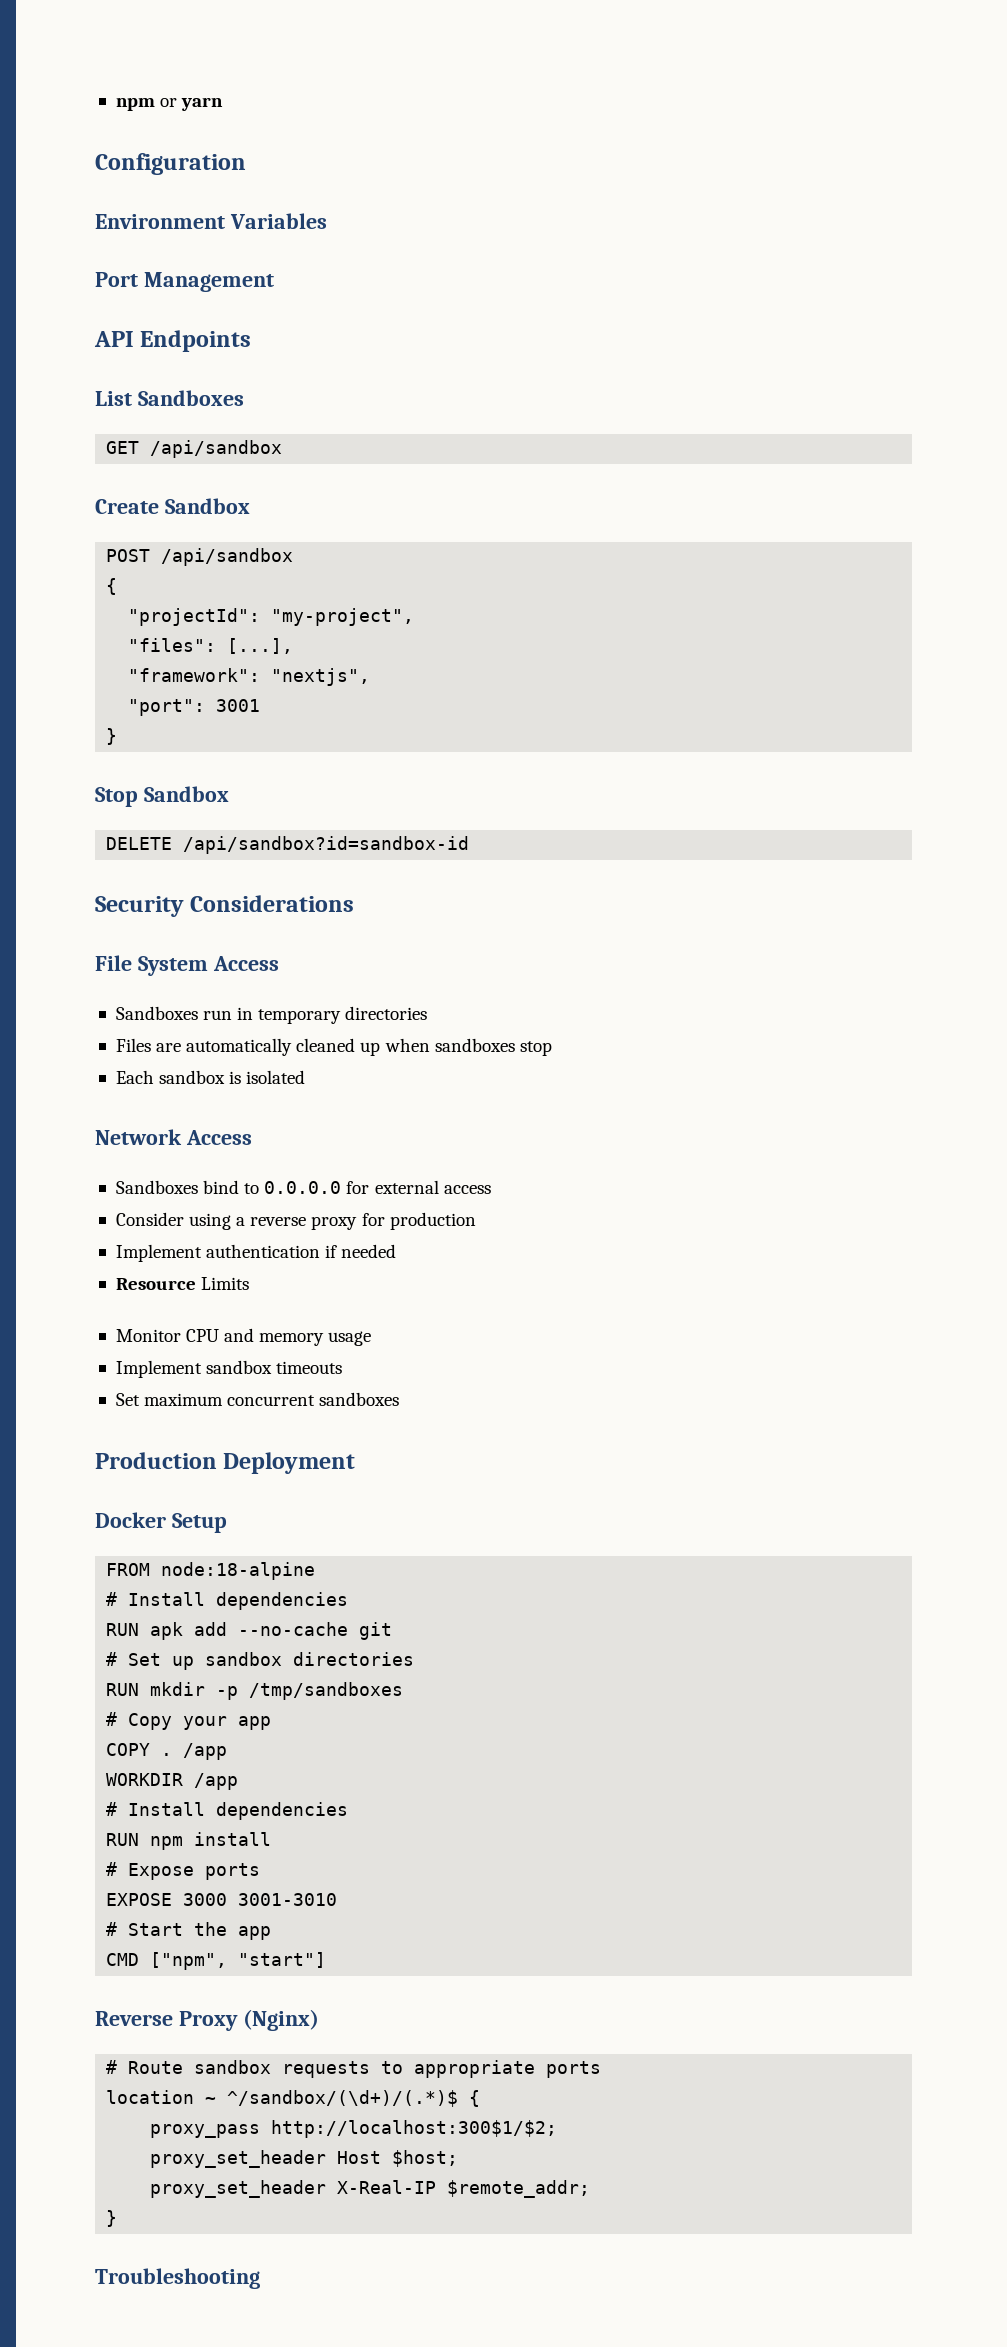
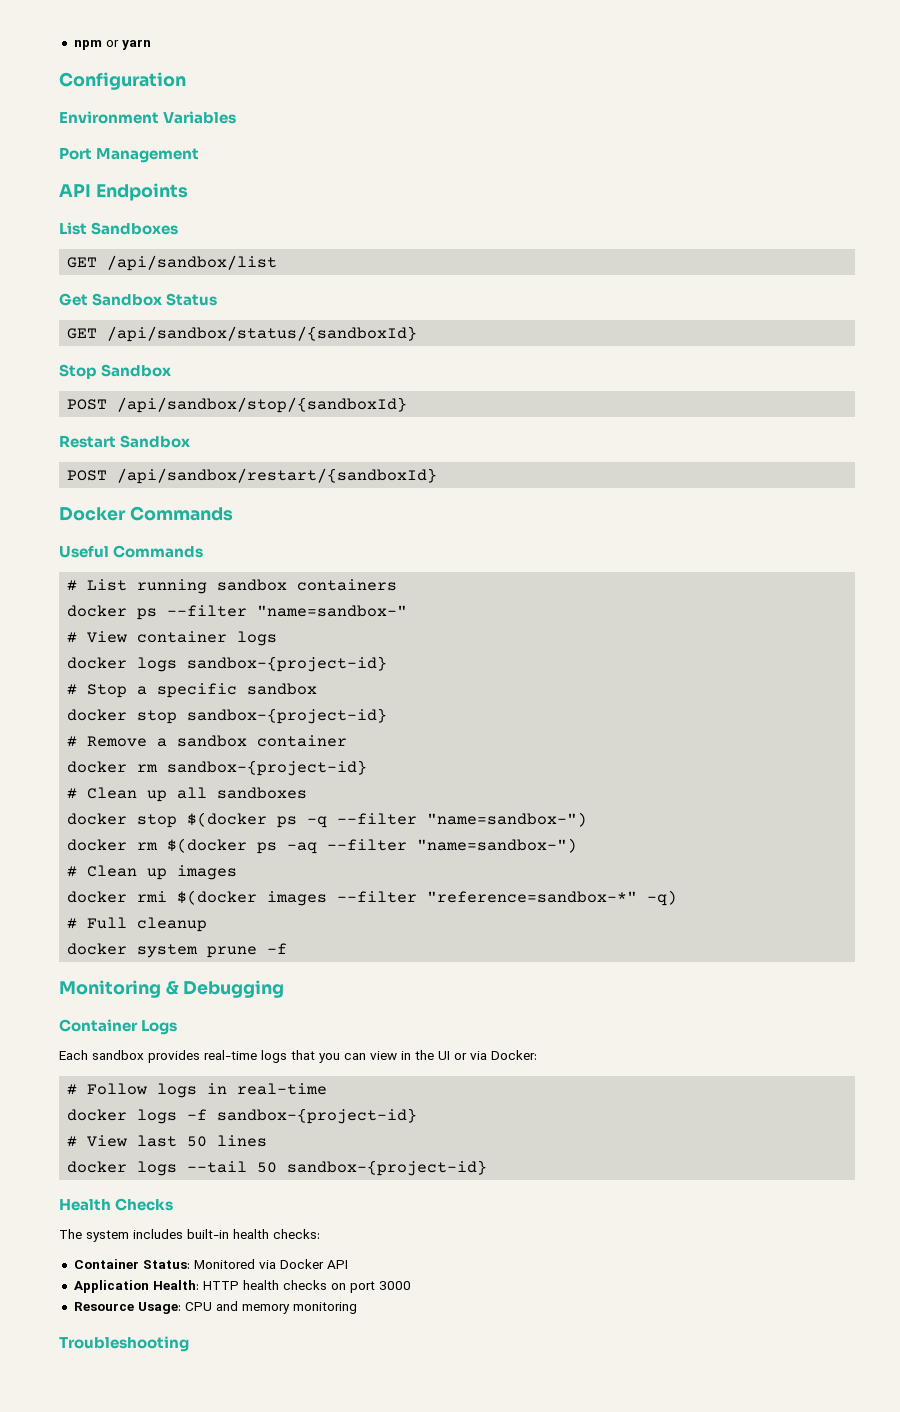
- GET /api/sandbox
- Create Sandbox
- POST /api/sandbox
- {
- "projectId": "my-project",
- "files": [...],
- "framework": "nextjs",
- "port": 3001
- }
+ GET /api/sandbox/list
+ Get Sandbox Status
+ GET /api/sandbox/status/{sandboxId}
  Stop Sandbox
- DELETE /api/sandbox?id=sandbox-id
- Security Considerations
- File System Access
- Sandboxes run in temporary directories
- Files are automatically cleaned up when sandboxes stop
- Each sandbox is isolated
- Network Access
- Sandboxes bind to 0.0.0.0 for external access
- Consider using a reverse proxy for production
- Implement authentication if needed
+ POST /api/sandbox/stop/{sandboxId}
+ Restart Sandbox
+ POST /api/sandbox/restart/{sandboxId}
+ Docker Commands
+ Useful Commands
+ # List running sandbox containers
+ docker ps --filter "name=sandbox-"
+ # View container logs
+ docker logs sandbox-{project-id}
+ # Stop a specific sandbox
+ docker stop sandbox-{project-id}
+ # Remove a sandbox container
+ docker rm sandbox-{project-id}
+ # Clean up all sandboxes
+ docker stop $(docker ps -q --filter "name=sandbox-")
+ docker rm $(docker ps -aq --filter "name=sandbox-")
+ # Clean up images
+ docker rmi $(docker images --filter "reference=sandbox-*" -q)
+ # Full cleanup
+ docker system prune -f
+ Monitoring & Debugging
+ Container Logs
+ Each sandbox provides real-time logs that you can view in the UI or via Docker:
+ # Follow logs in real-time
+ docker logs -f sandbox-{project-id}
+ # View last 50 lines
+ docker logs --tail 50 sandbox-{project-id}
+ Health Checks
+ The system includes built-in health checks:
+ Container Status: Monitored via Docker API
+ Application Health: HTTP health checks on port 3000
- Resource Limits
- Monitor CPU and memory usage
- Implement sandbox timeouts
- Set maximum concurrent sandboxes
- Production Deployment
- Docker Setup
- FROM node:18-alpine
- # Install dependencies
- RUN apk add --no-cache git
- # Set up sandbox directories
- RUN mkdir -p /tmp/sandboxes
- # Copy your app
- COPY . /app
- WORKDIR /app
- # Install dependencies
- RUN npm install
- # Expose ports
- EXPOSE 3000 3001-3010
- # Start the app
- CMD ["npm", "start"]
- Reverse Proxy (Nginx)
- # Route sandbox requests to appropriate ports
- location ~ ^/sandbox/(\d+)/(.*)$ {
- proxy_pass http://localhost:300$1/$2;
- proxy_set_header Host $host;
- proxy_set_header X-Real-IP $remote_addr;
- }
+ Resource Usage: CPU and memory monitoring

